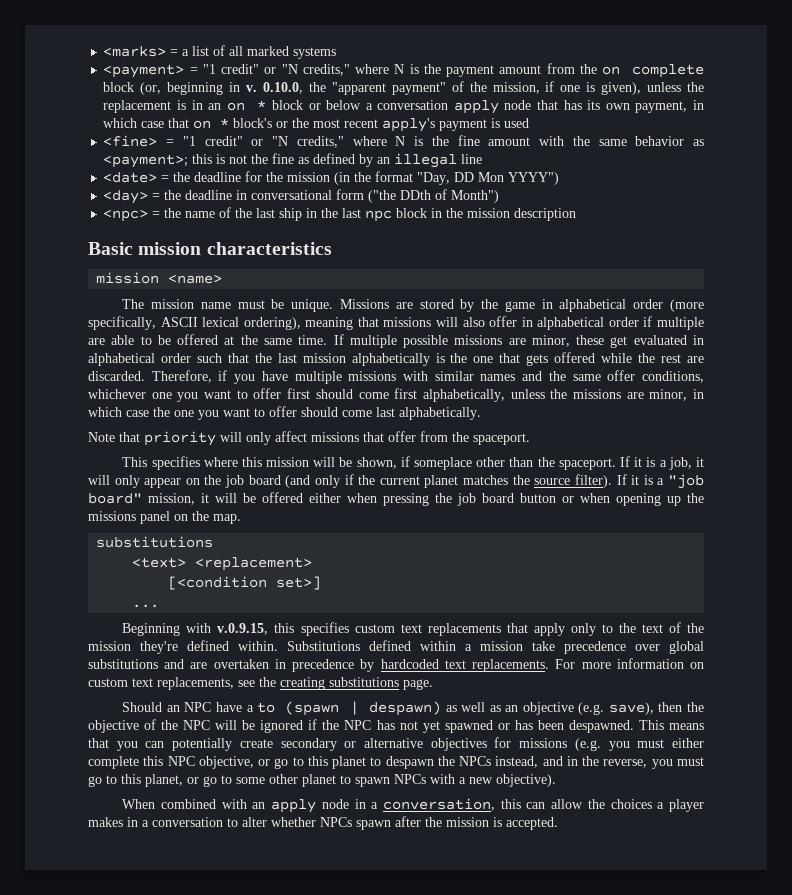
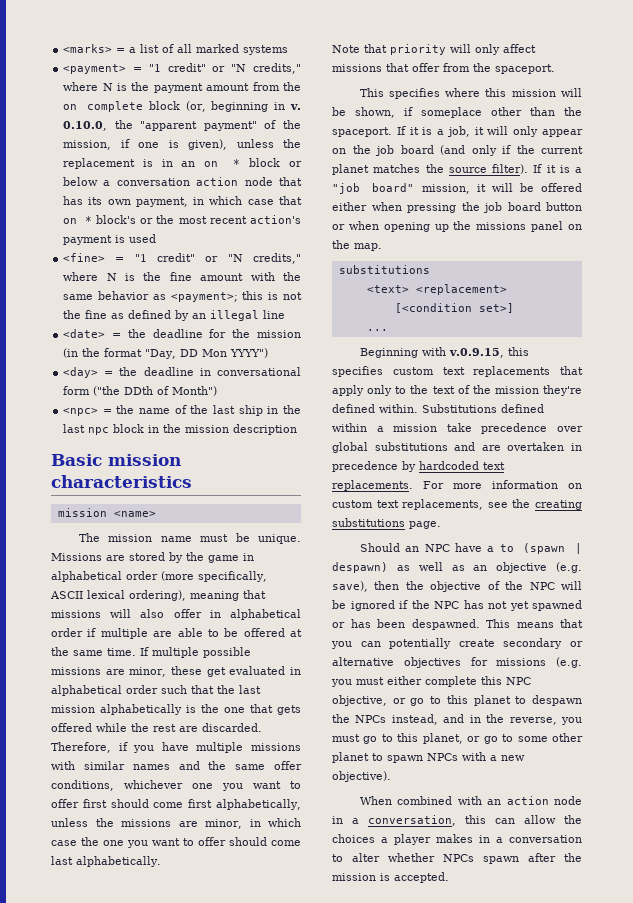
- 0.10.0, the "apparent payment" of the mission, if one is given), unless the replacement is in an on * block or below a conversation apply node that has its own payment, in which case that on * block's or the most recent apply's payment is used
+ 0.10.0, the "apparent payment" of the mission, if one is given), unless the replacement is in an on * block or below a conversation action node that has its own payment, in which case that on * block's or the most recent action's payment is used
- When combined with an apply node in a conversation, this can allow the choices a player makes in a conversation to alter whether NPCs spawn after the mission is accepted.
+ When combined with an action node in a conversation, this can allow the choices a player makes in a conversation to alter whether NPCs spawn after the mission is accepted.

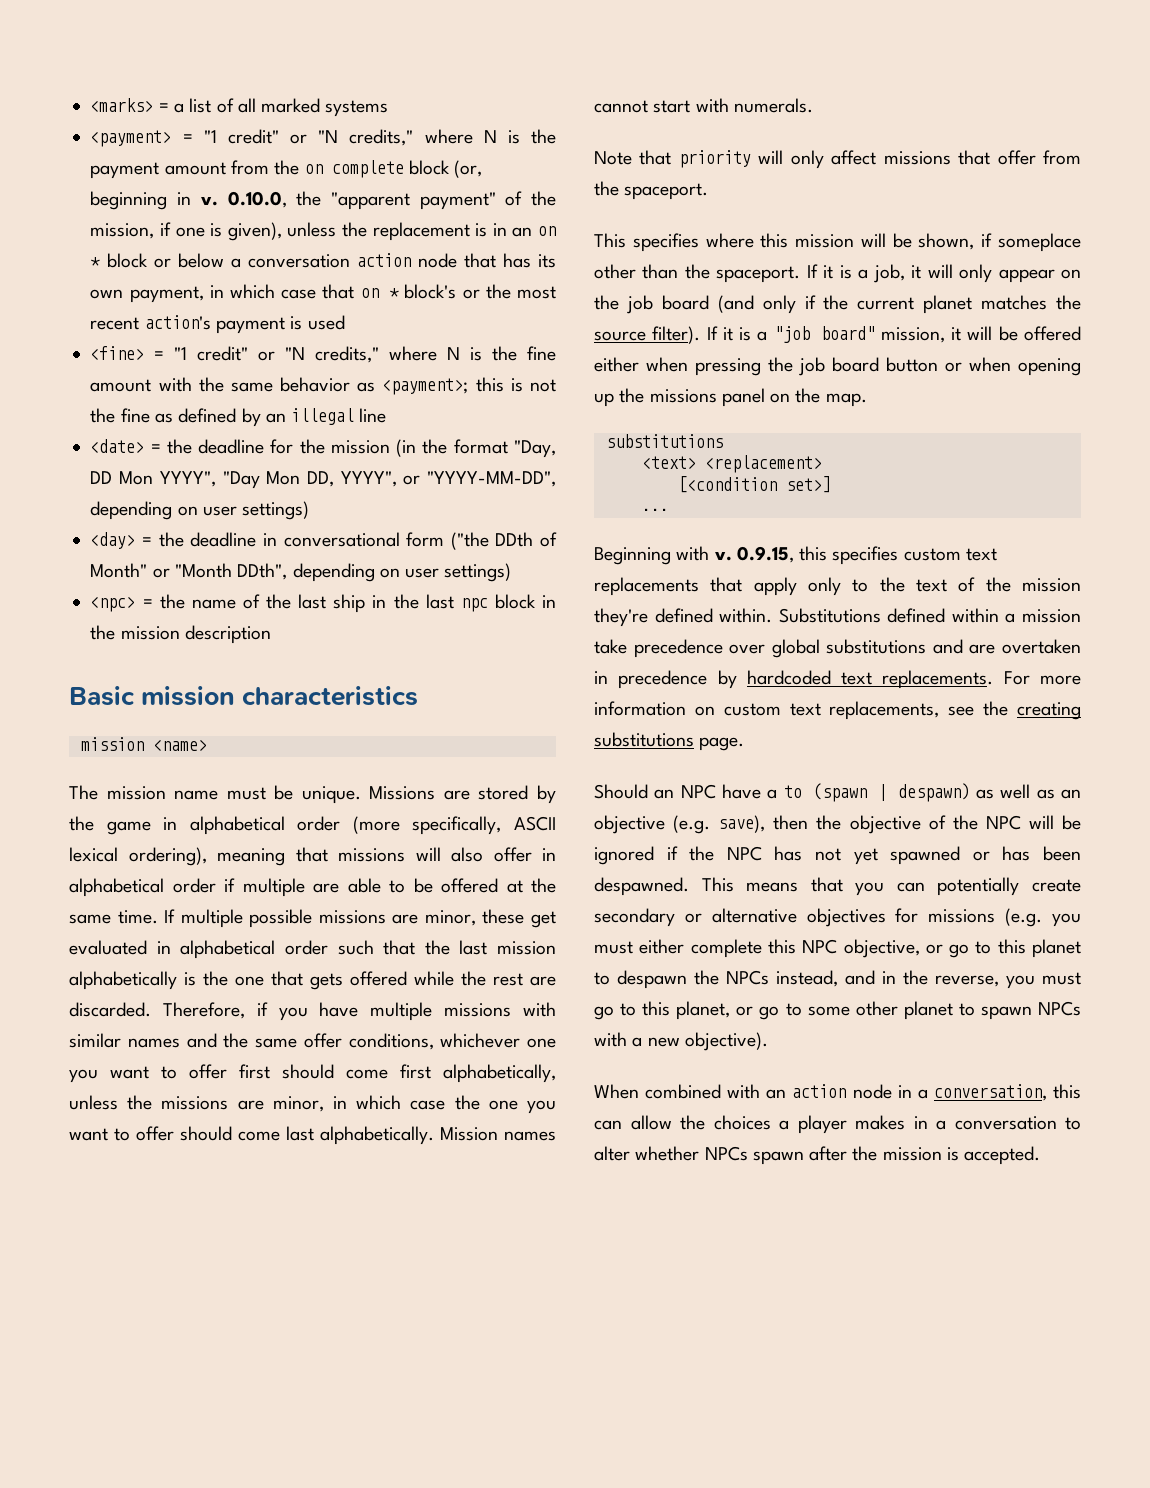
- <date> = the deadline for the mission (in the format "Day, DD Mon YYYY")
+ <date> = the deadline for the mission (in the format "Day, DD Mon YYYY", "Day Mon DD, YYYY", or "YYYY-MM-DD", depending on user settings)
- <day> = the deadline in conversational form ("the DDth of Month")
+ <day> = the deadline in conversational form ("the DDth of Month" or "Month DDth", depending on user settings)
+ Mission names cannot start with numerals.
- Beginning with v.0.9.15, this specifies custom text replacements that apply only to the text of the mission they're defined within.
+ Beginning with v. 0.9.15, this specifies custom text replacements that apply only to the text of the mission they're defined within.

